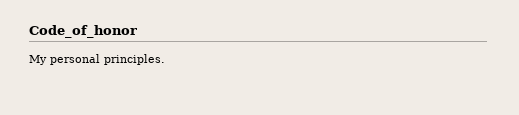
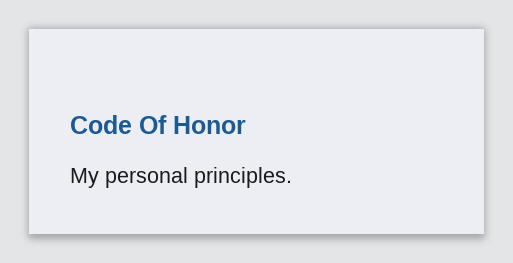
- Code_of_honor
+ Code Of Honor

